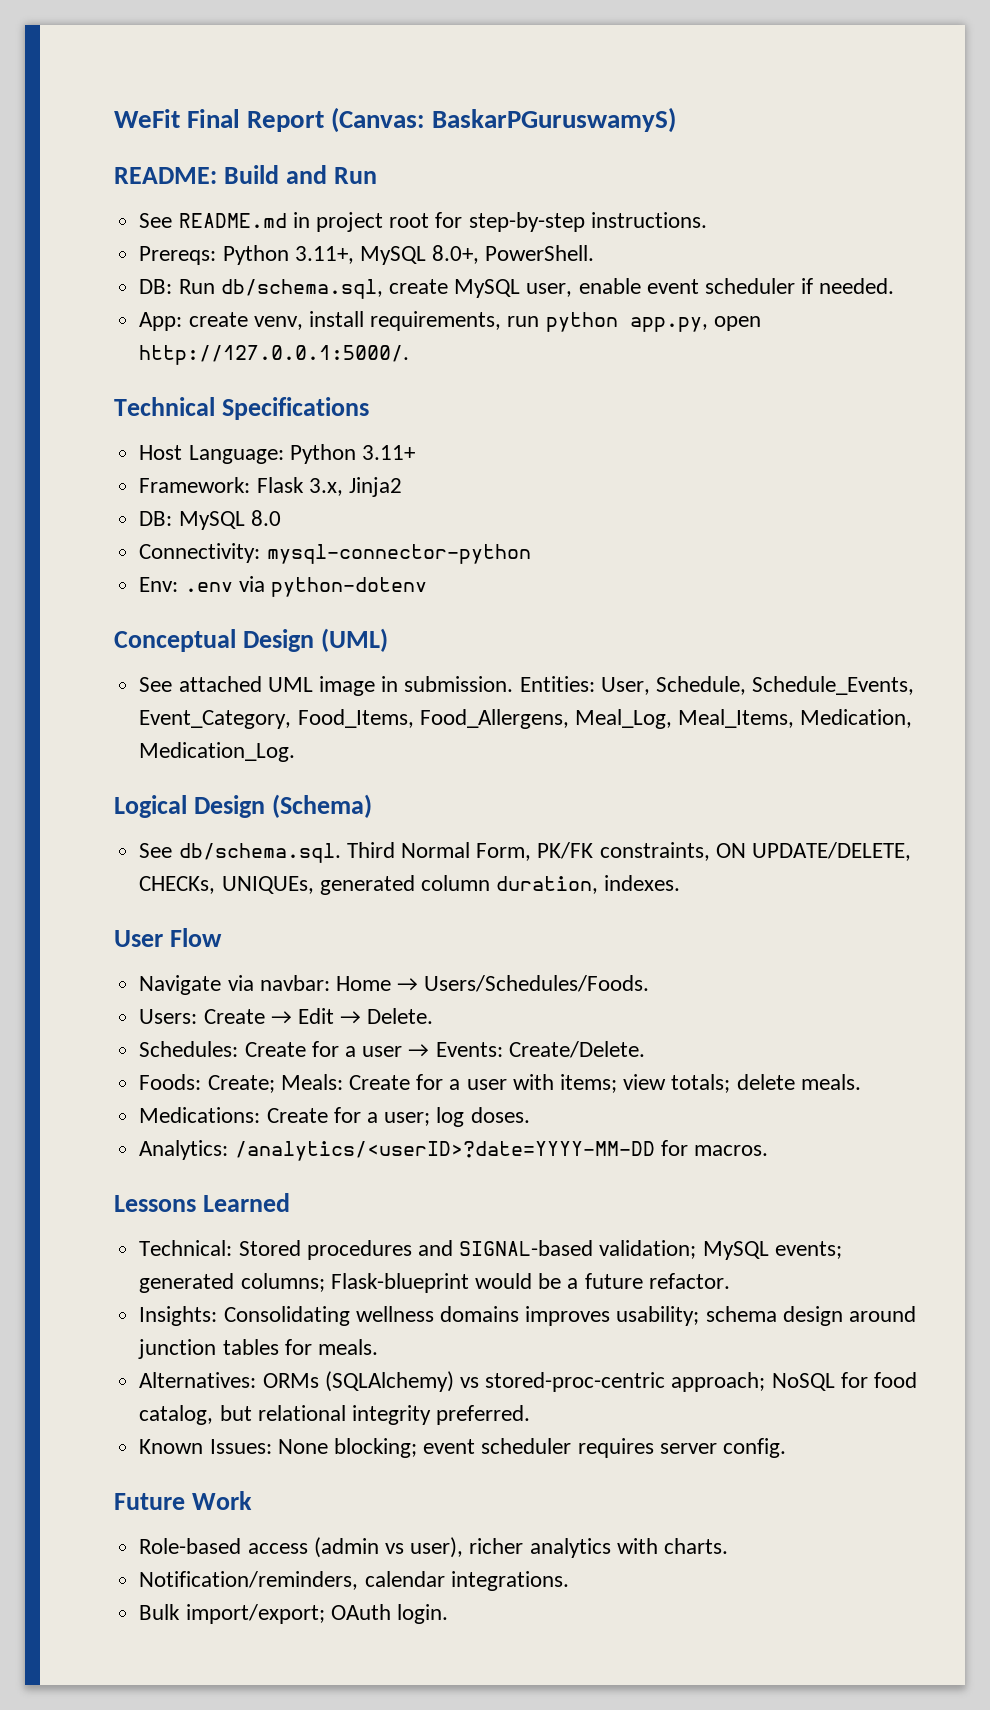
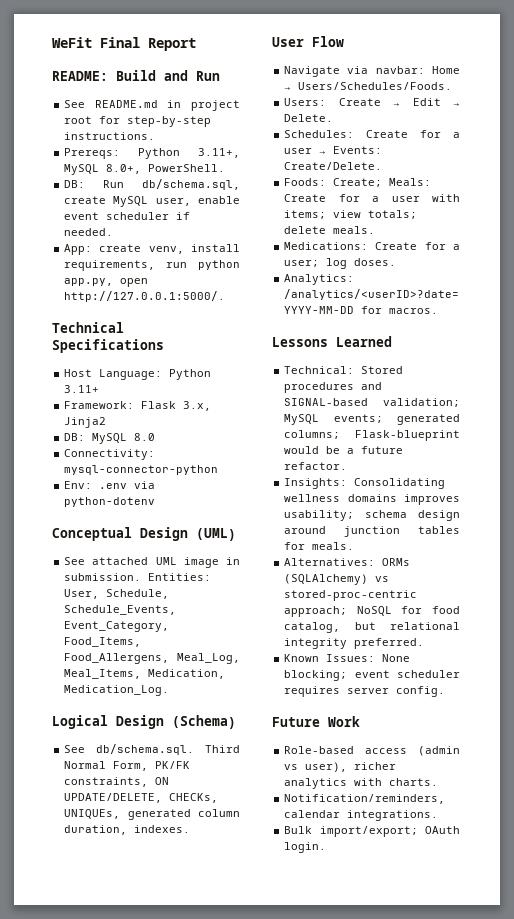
- WeFit Final Report (Canvas: BaskarPGuruswamyS)
+ WeFit Final Report

